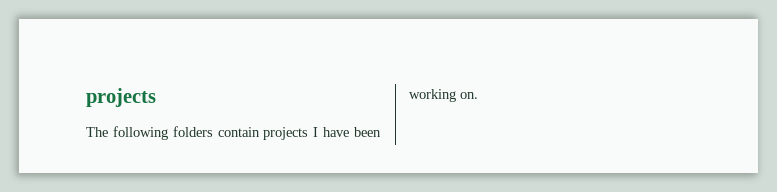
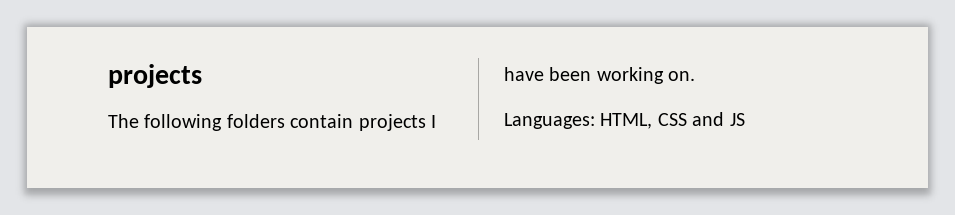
+ Languages: HTML, CSS and JS

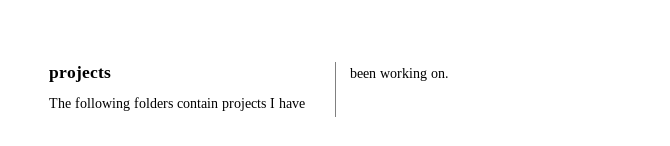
- Languages: HTML, CSS and JS

